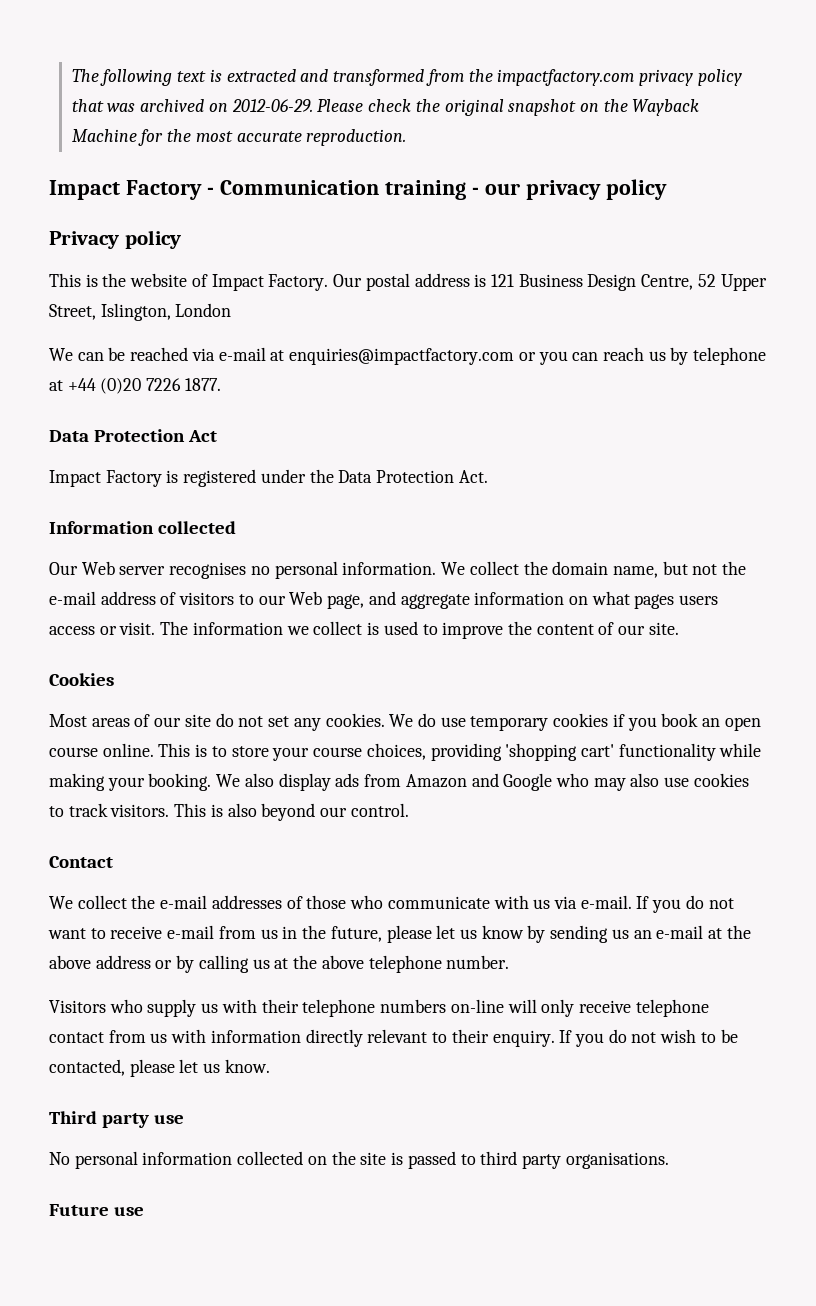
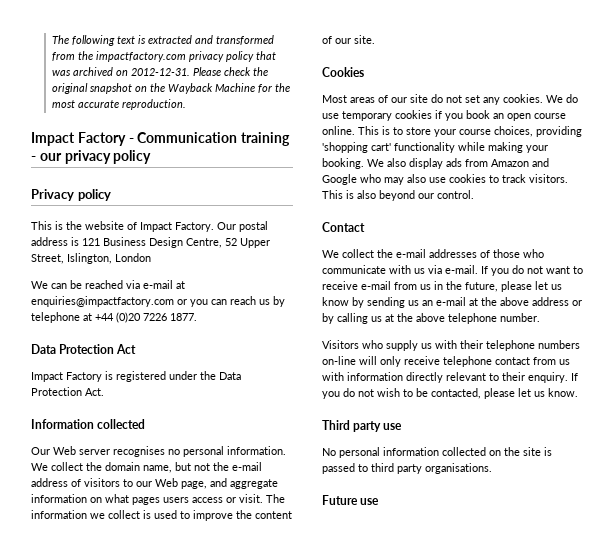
- The following text is extracted and transformed from the impactfactory.com privacy policy that was archived on 2012-06-29.
+ The following text is extracted and transformed from the impactfactory.com privacy policy that was archived on 2012-12-31.

